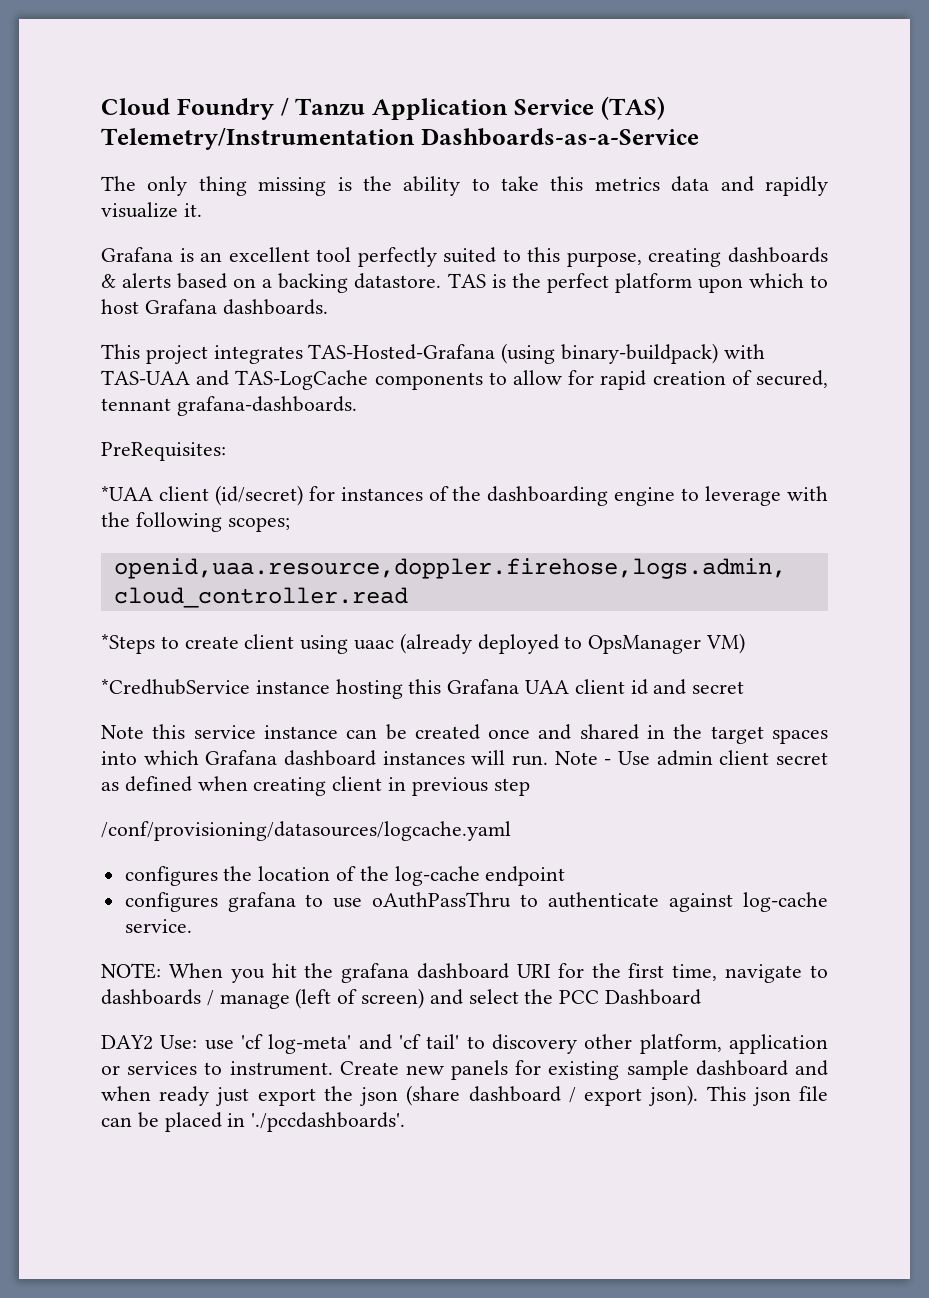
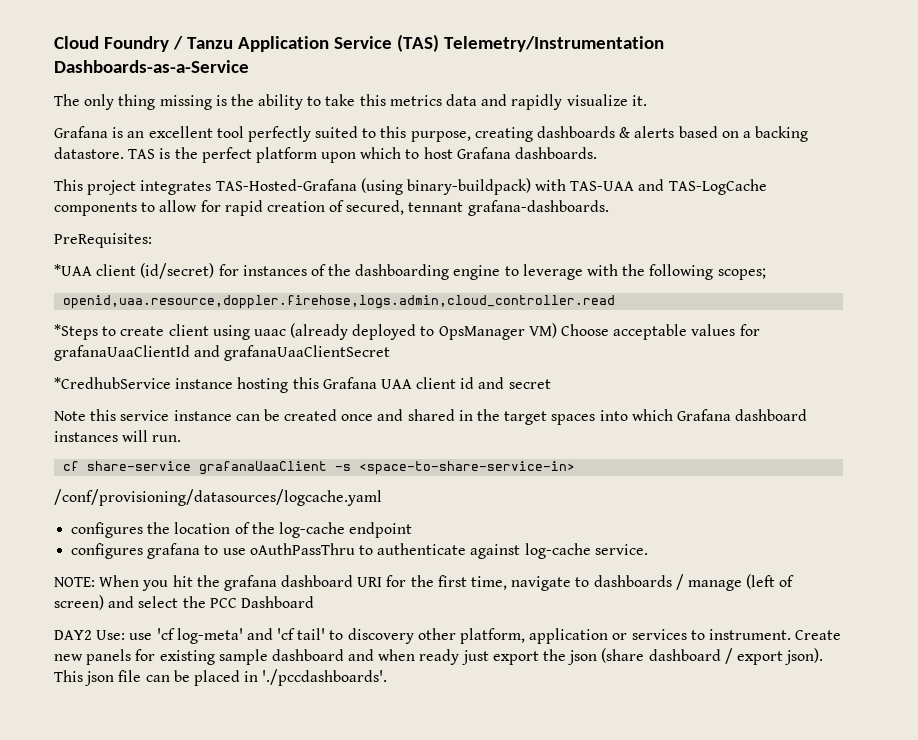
- *Steps to create client using uaac (already deployed to OpsManager VM)
+ *Steps to create client using uaac (already deployed to OpsManager VM) Choose acceptable values for grafanaUaaClientId and grafanaUaaClientSecret
- Note this service instance can be created once and shared in the target spaces into which Grafana dashboard instances will run. Note - Use admin client secret as defined when creating client in previous step
+ Note this service instance can be created once and shared in the target spaces into which Grafana dashboard instances will run.
+ cf share-service grafanaUaaClient -s <space-to-share-service-in>

